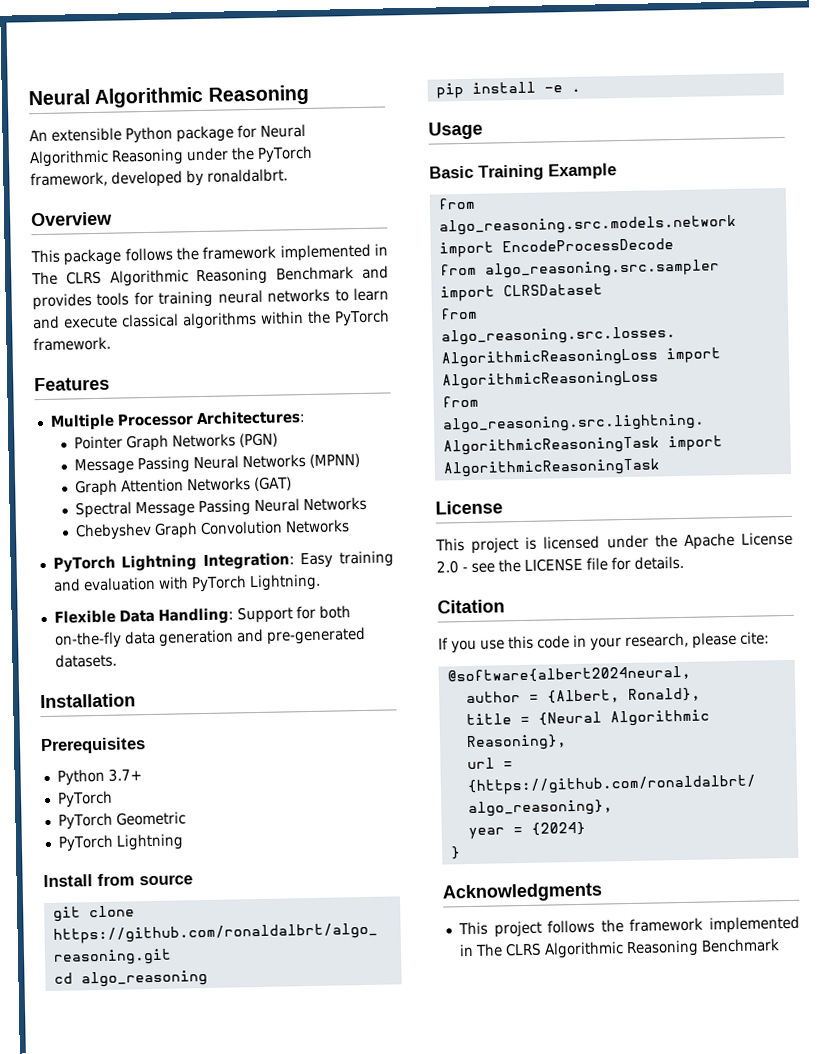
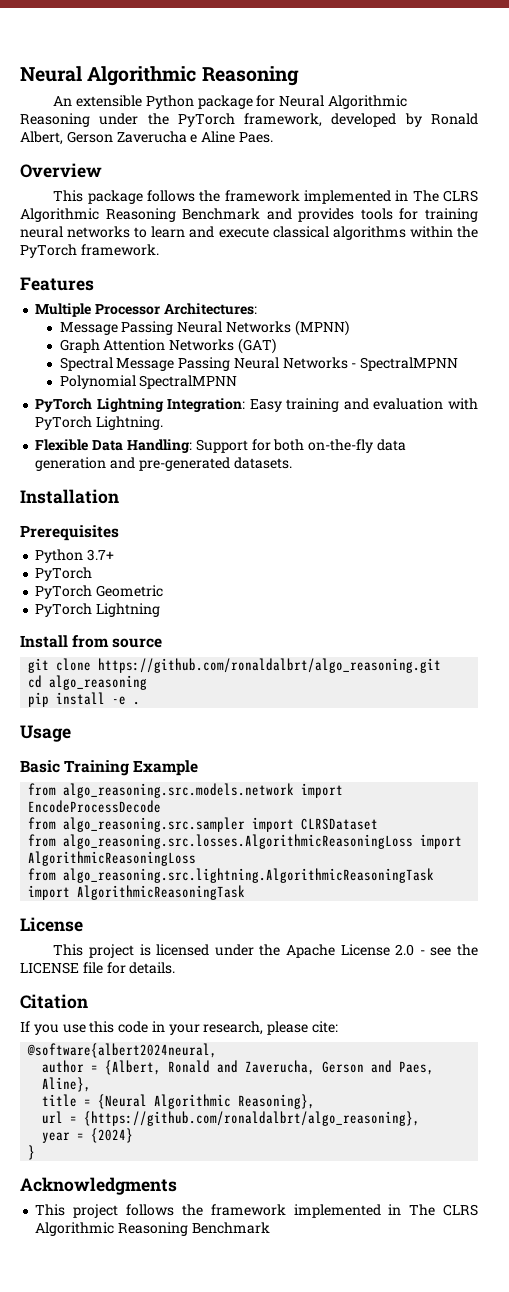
- An extensible Python package for Neural Algorithmic Reasoning under the PyTorch framework, developed by ronaldalbrt.
+ An extensible Python package for Neural Algorithmic Reasoning under the PyTorch framework, developed by Ronald Albert, Gerson Zaverucha e Aline Paes.
- Pointer Graph Networks (PGN)
- Spectral Message Passing Neural Networks
- Chebyshev Graph Convolution Networks
+ Spectral Message Passing Neural Networks - SpectralMPNN
+ Polynomial SpectralMPNN
- author = {Albert, Ronald},
+ author = {Albert, Ronald and Zaverucha, Gerson and Paes, Aline},

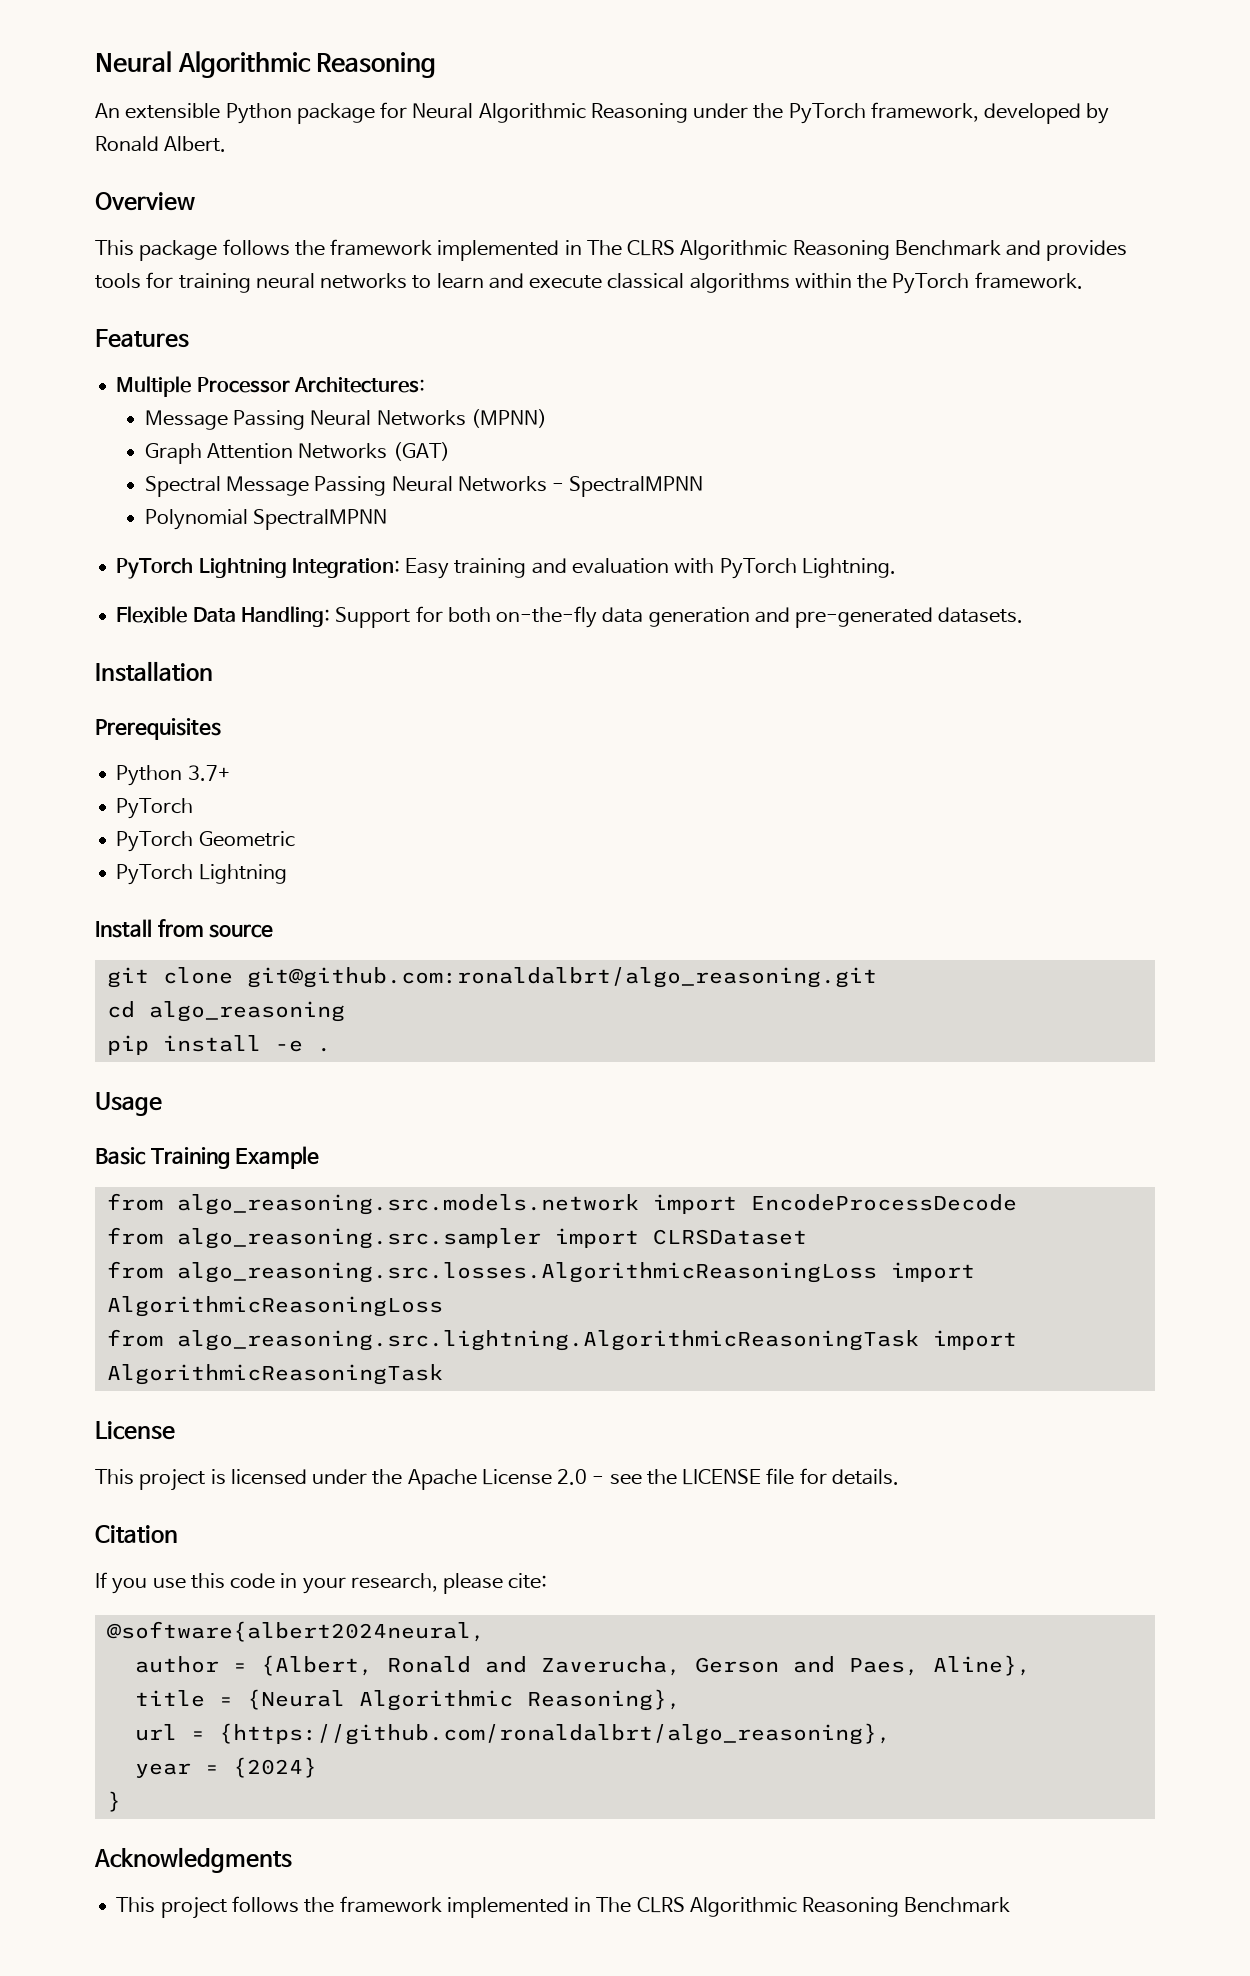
- An extensible Python package for Neural Algorithmic Reasoning under the PyTorch framework, developed by Ronald Albert, Gerson Zaverucha e Aline Paes.
+ An extensible Python package for Neural Algorithmic Reasoning under the PyTorch framework, developed by Ronald Albert.
- git clone https://github.com/ronaldalbrt/algo_reasoning.git
+ git clone git@github.com:ronaldalbrt/algo_reasoning.git

